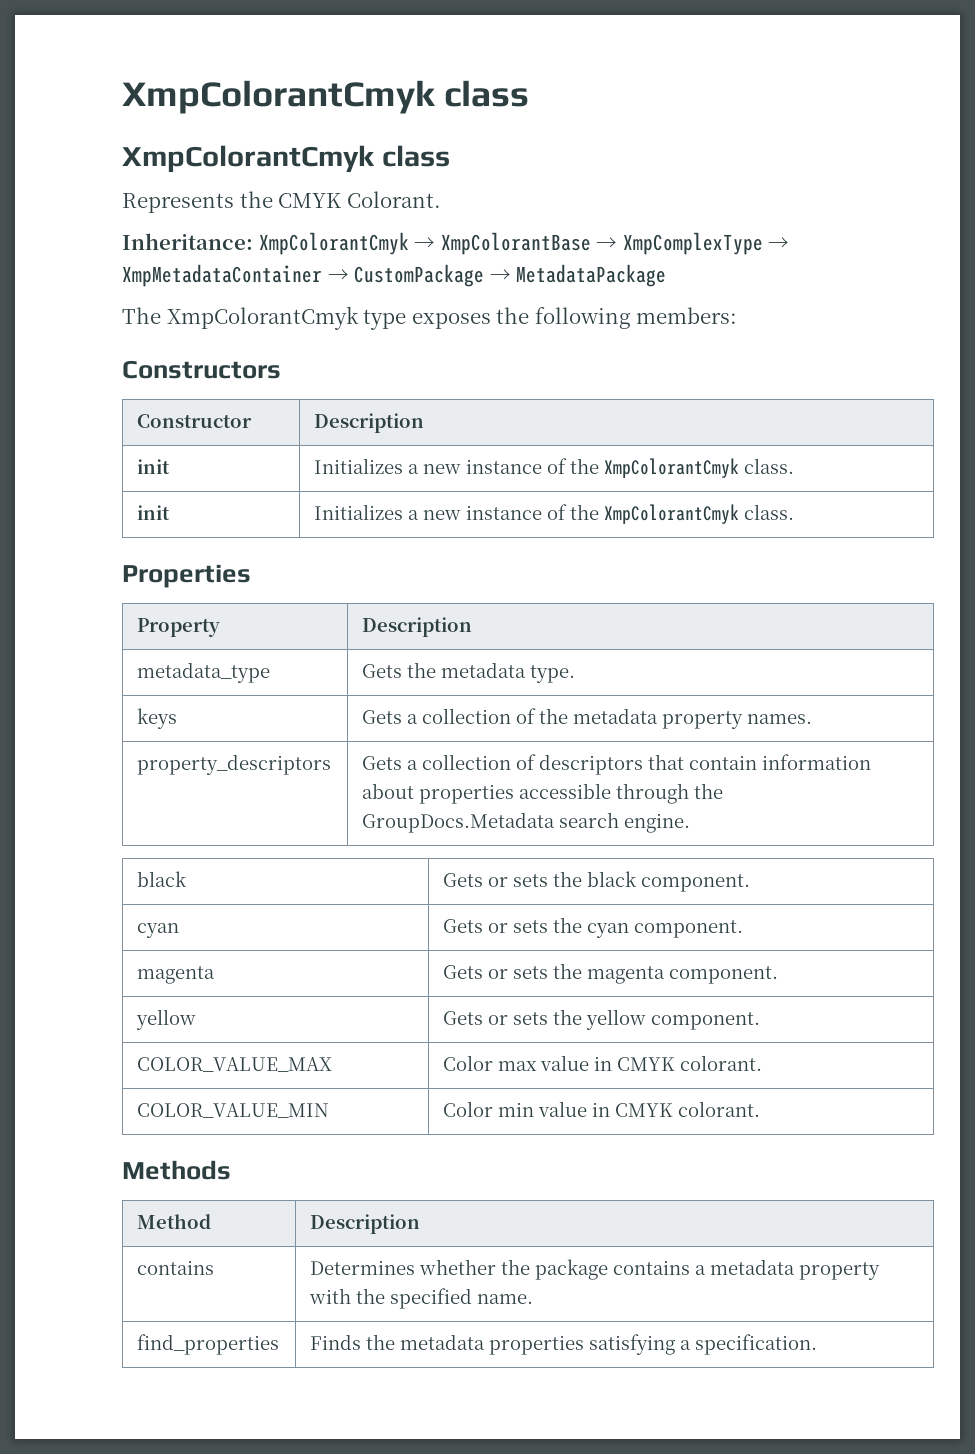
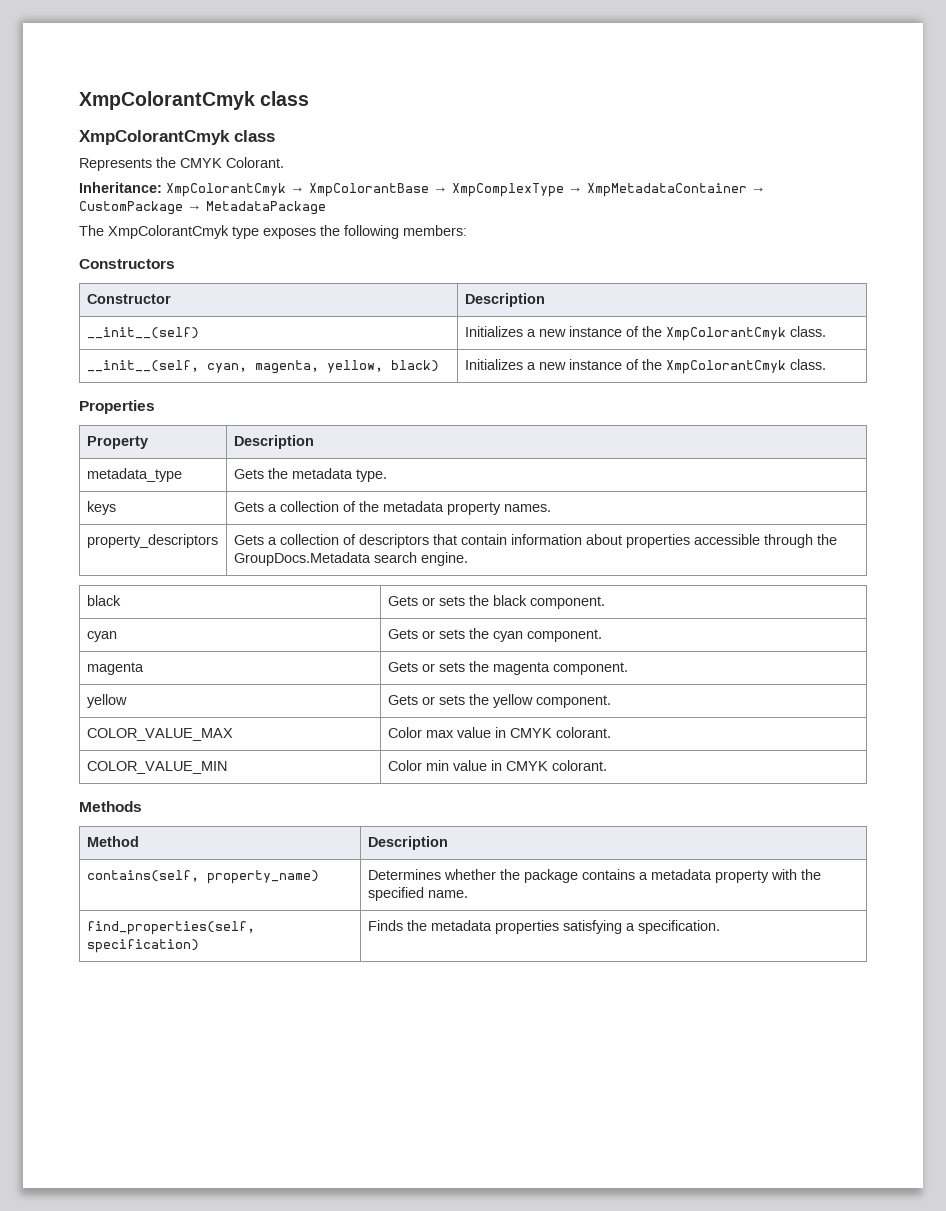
  Constructor | Description
- init | Initializes a new instance of the XmpColorantCmyk class.
- init | Initializes a new instance of the XmpColorantCmyk class.
+ __init__(self) | Initializes a new instance of the XmpColorantCmyk class.
+ __init__(self, cyan, magenta, yellow, black) | Initializes a new instance of the XmpColorantCmyk class.
- contains | Determines whether the package contains a metadata property with the specified name.
+ contains(self, property_name) | Determines whether the package contains a metadata property with the specified name.
- find_properties | Finds the metadata properties satisfying a specification.
+ find_properties(self, specification) | Finds the metadata properties satisfying a specification.

